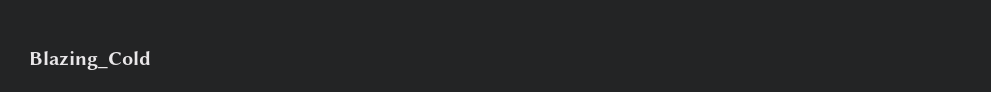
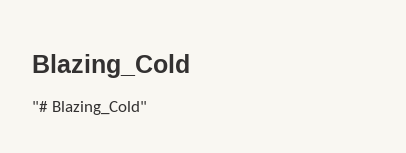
+ "# Blazing_Cold"

